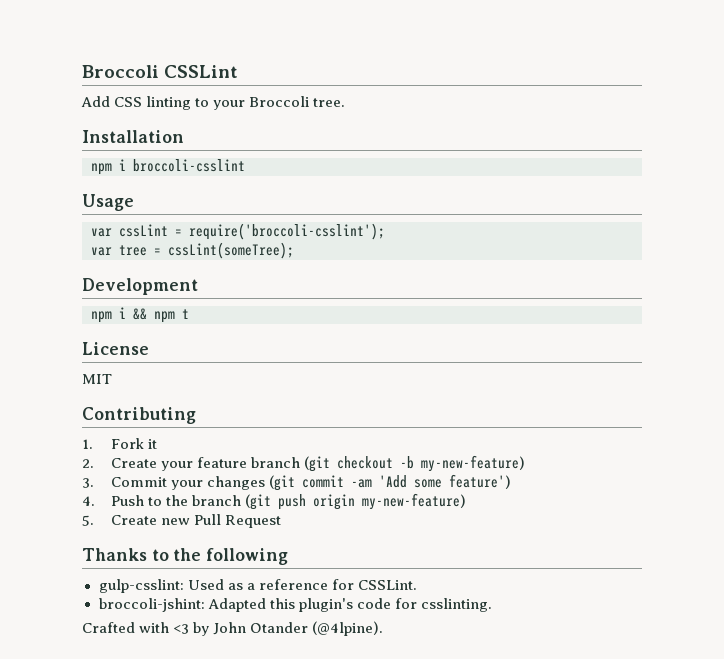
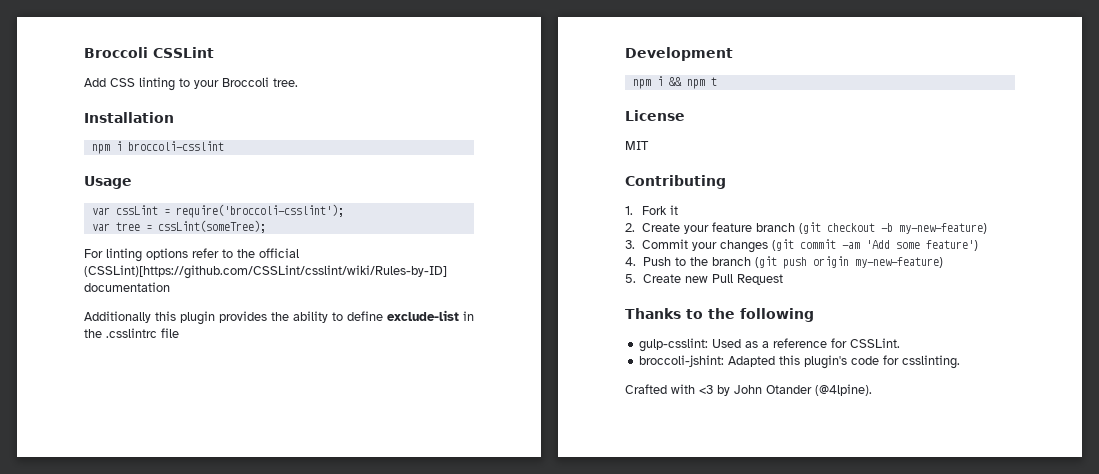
+ For linting options refer to the official (CSSLint)[https://github.com/CSSLint/csslint/wiki/Rules-by-ID] documentation
+ Additionally this plugin provides the ability to define exclude-list in the .csslintrc file

